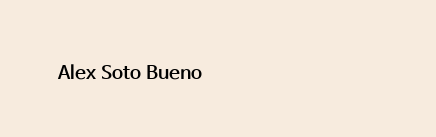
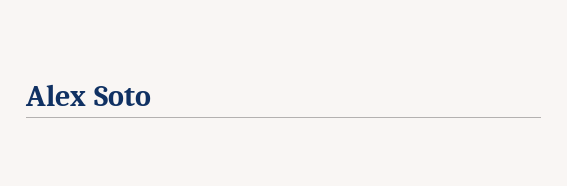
- Alex Soto Bueno
+ Alex Soto

